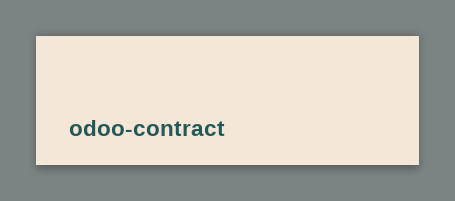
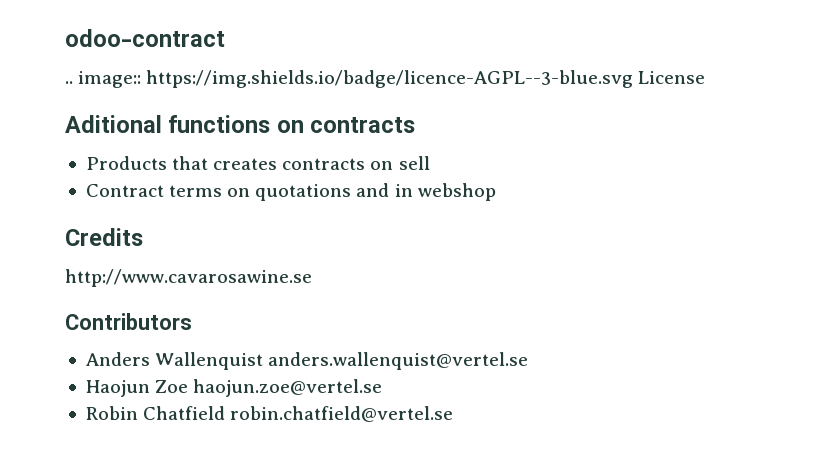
+ .. image:: https://img.shields.io/badge/licence-AGPL--3-blue.svg License
+ Aditional functions on contracts
+ Products that creates contracts on sell
+ Contract terms on quotations and in webshop
+ Credits
+ http://www.cavarosawine.se
+ Contributors
+ Anders Wallenquist anders.wallenquist@vertel.se
+ Haojun Zoe haojun.zoe@vertel.se
+ Robin Chatfield robin.chatfield@vertel.se

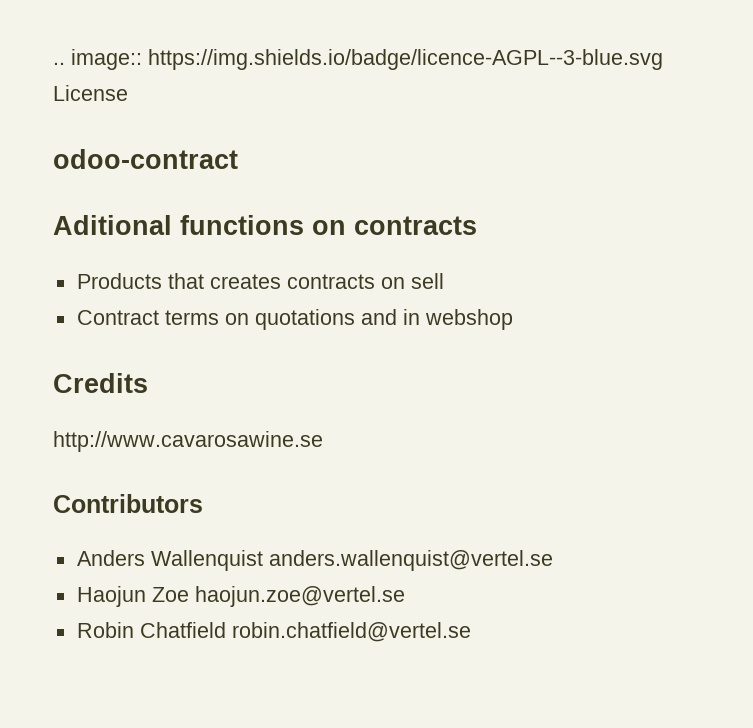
- odoo-contract
+ odoo-contract

